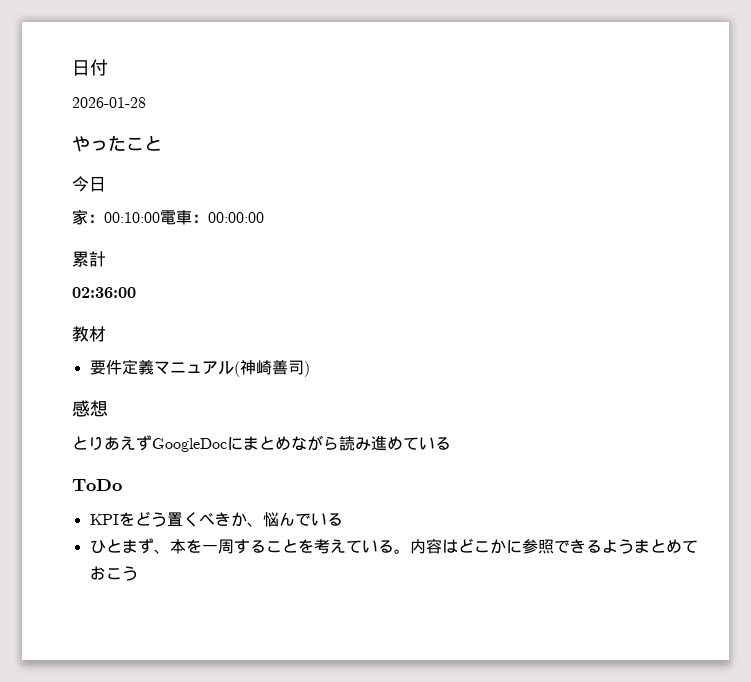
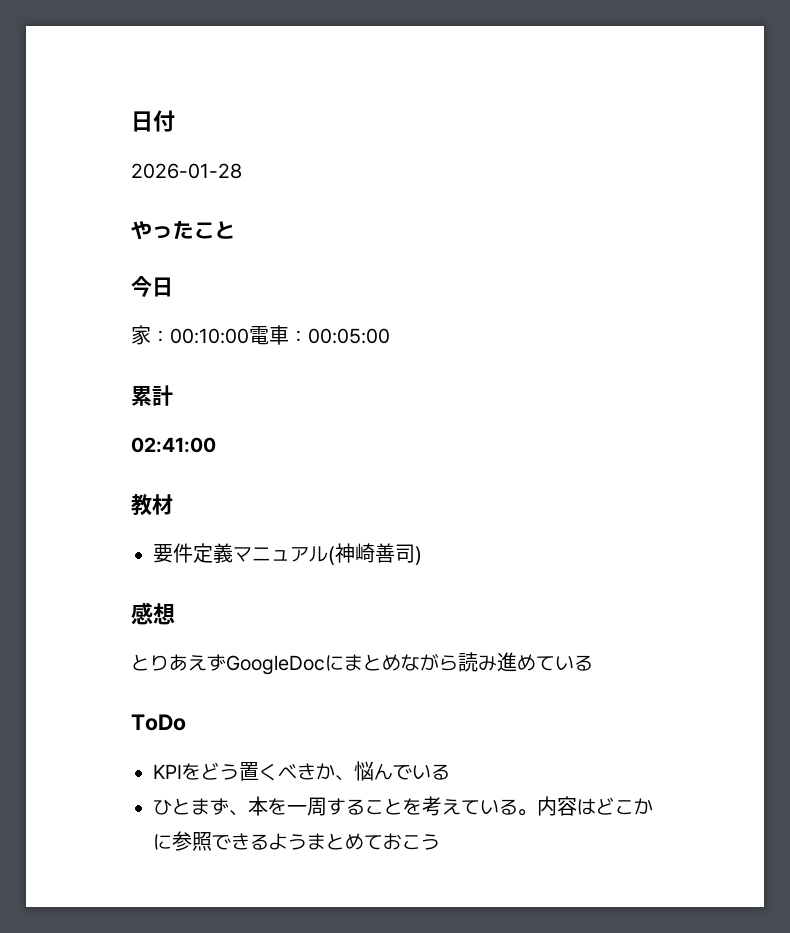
- 家：00:10:00電車：00:00:00
+ 家：00:10:00電車：00:05:00
- 02:36:00
+ 02:41:00

